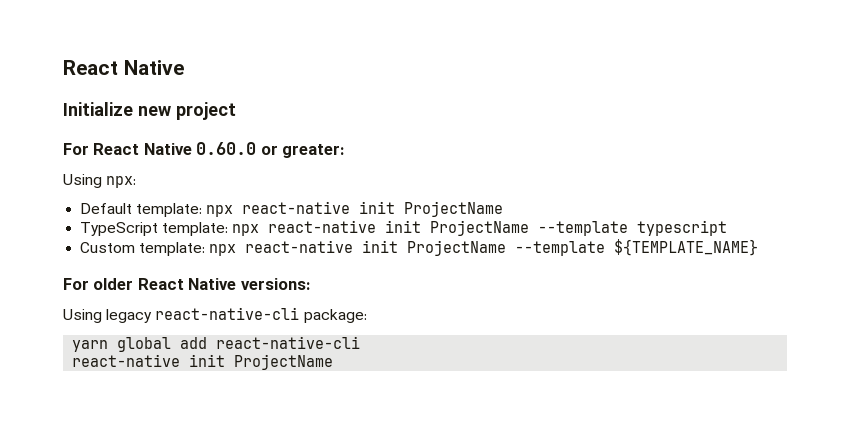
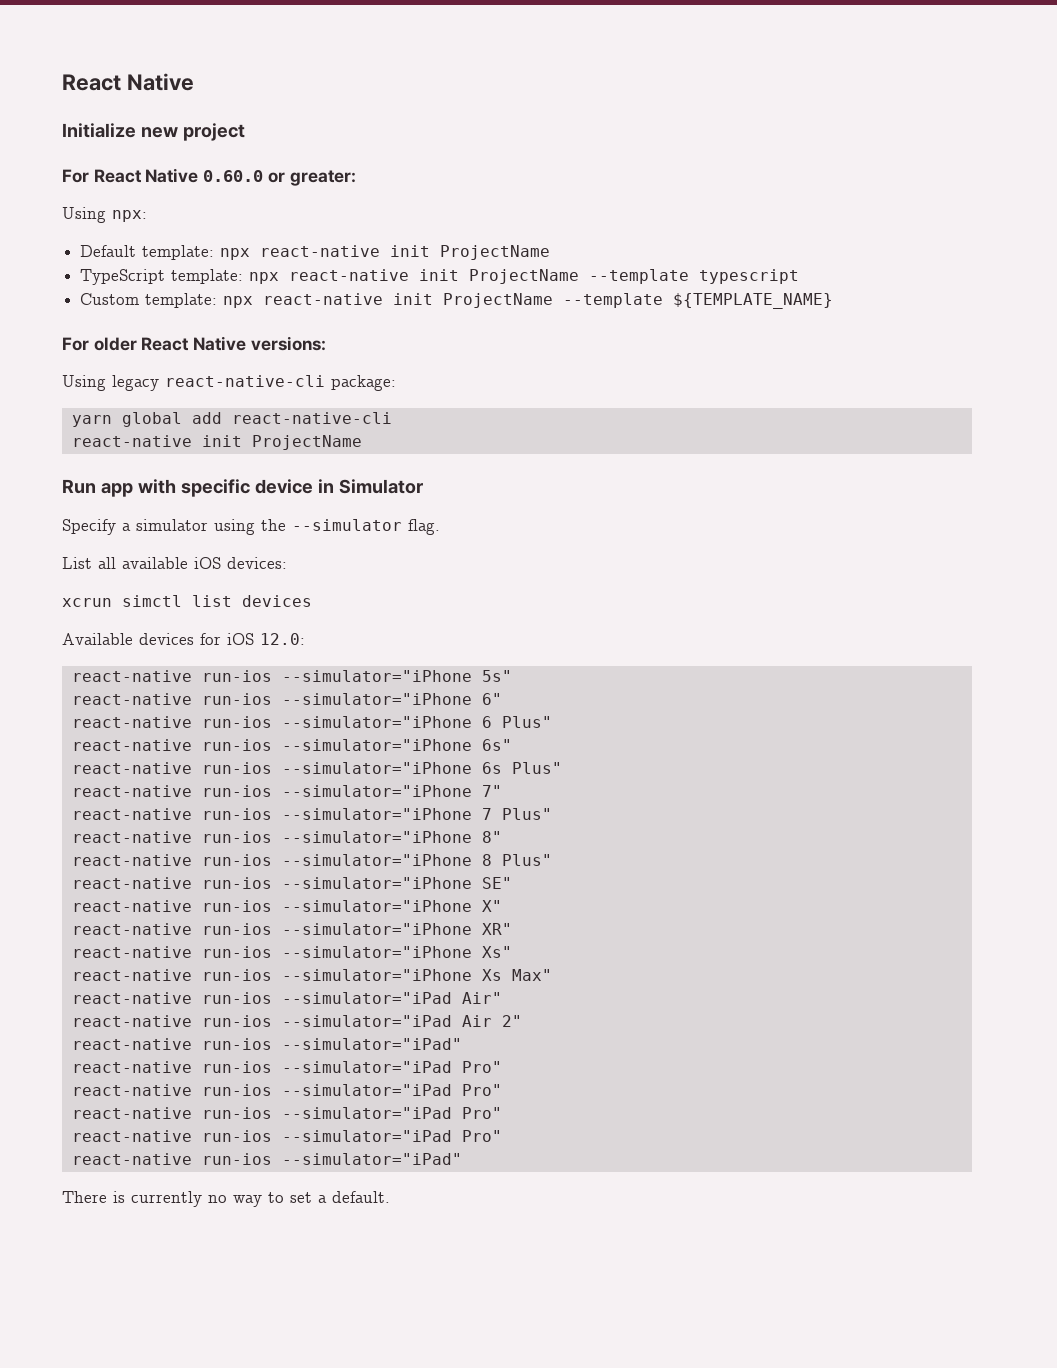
+ Run app with specific device in Simulator
+ Specify a simulator using the --simulator flag.
+ List all available iOS devices:
+ xcrun simctl list devices
+ Available devices for iOS 12.0:
+ react-native run-ios --simulator="iPhone 5s"
+ react-native run-ios --simulator="iPhone 6"
+ react-native run-ios --simulator="iPhone 6 Plus"
+ react-native run-ios --simulator="iPhone 6s"
+ react-native run-ios --simulator="iPhone 6s Plus"
+ react-native run-ios --simulator="iPhone 7"
+ react-native run-ios --simulator="iPhone 7 Plus"
+ react-native run-ios --simulator="iPhone 8"
+ react-native run-ios --simulator="iPhone 8 Plus"
+ react-native run-ios --simulator="iPhone SE"
+ react-native run-ios --simulator="iPhone X"
+ react-native run-ios --simulator="iPhone XR"
+ react-native run-ios --simulator="iPhone Xs"
+ react-native run-ios --simulator="iPhone Xs Max"
+ react-native run-ios --simulator="iPad Air"
+ react-native run-ios --simulator="iPad Air 2"
+ react-native run-ios --simulator="iPad"
+ react-native run-ios --simulator="iPad Pro"
+ react-native run-ios --simulator="iPad Pro"
+ react-native run-ios --simulator="iPad Pro"
+ react-native run-ios --simulator="iPad Pro"
+ react-native run-ios --simulator="iPad"
+ There is currently no way to set a default.

